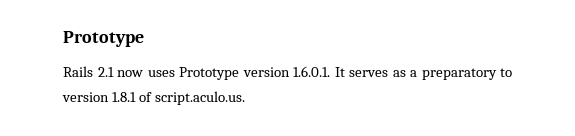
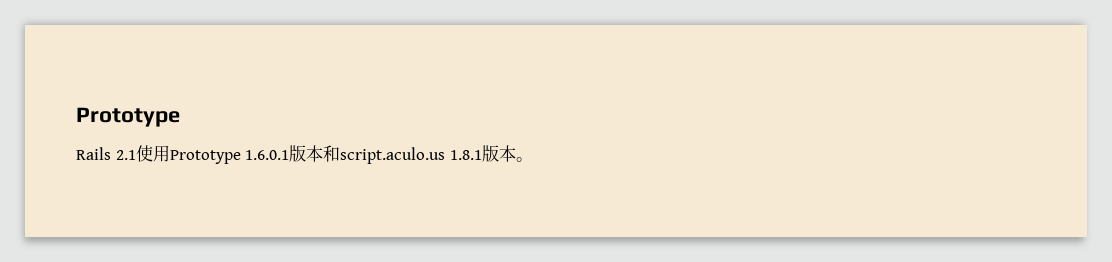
- Rails 2.1 now uses Prototype version 1.6.0.1. It serves as a preparatory to version 1.8.1 of script.aculo.us.
+ Rails 2.1使用Prototype 1.6.0.1版本和script.aculo.us 1.8.1版本。

